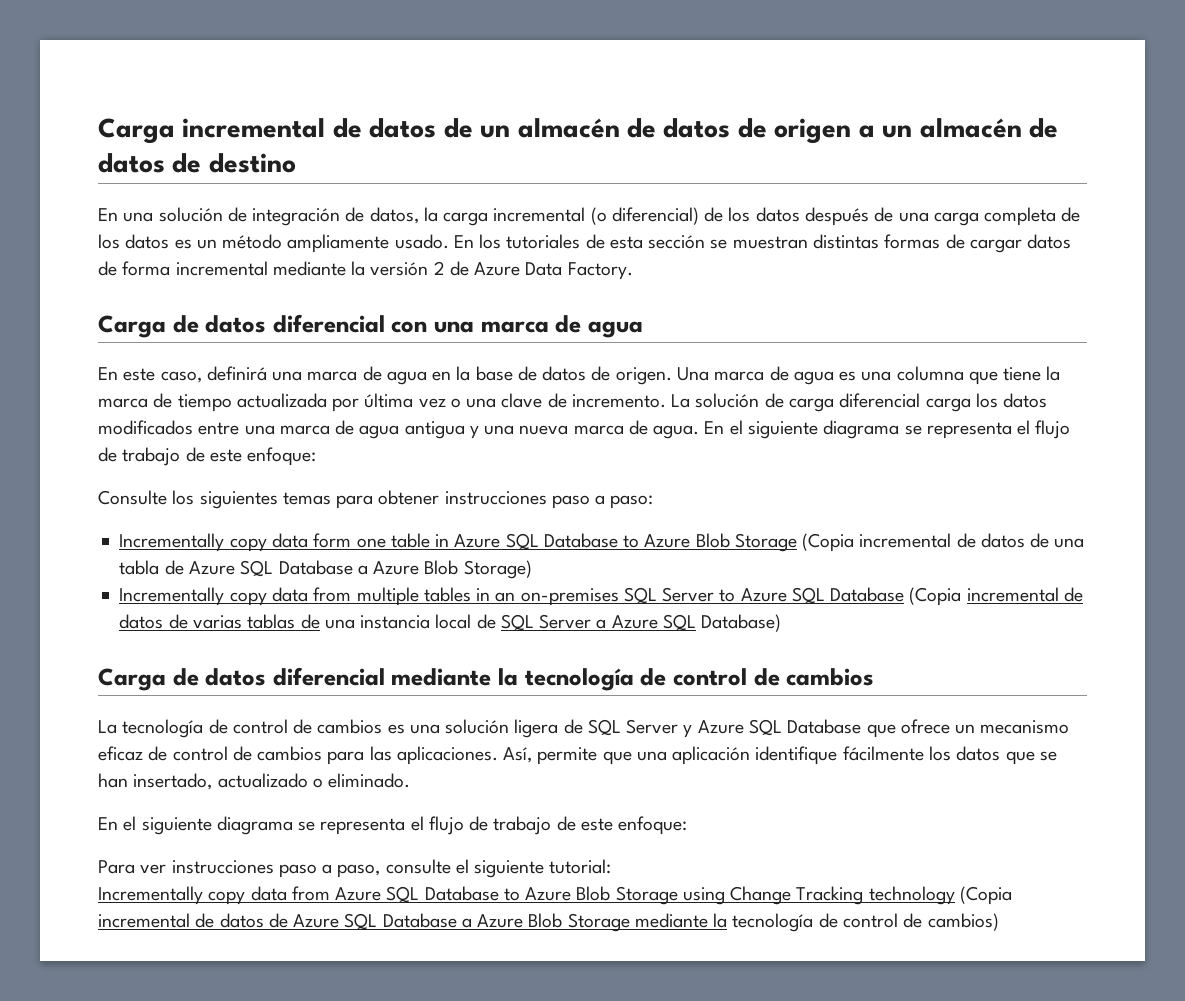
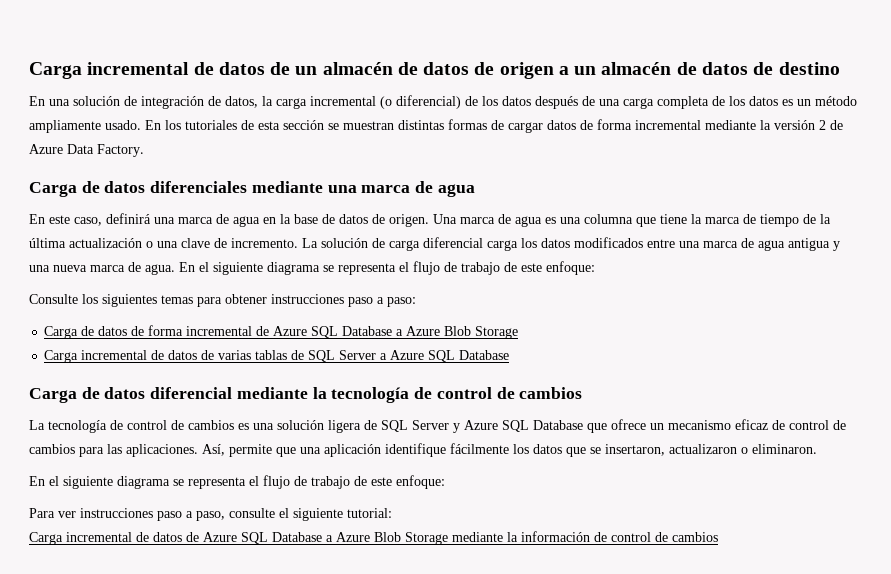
- Carga de datos diferencial con una marca de agua
+ Carga de datos diferenciales mediante una marca de agua
- Una marca de agua es una columna que tiene la marca de tiempo actualizada por última vez o una clave de incremento.
+ Una marca de agua es una columna que tiene la marca de tiempo de la última actualización o una clave de incremento.
- Incrementally copy data form one table in Azure SQL Database to Azure Blob Storage (Copia incremental de datos de una tabla de Azure SQL Database a Azure Blob Storage)
- Incrementally copy data from multiple tables in an on-premises SQL Server to Azure SQL Database (Copia incremental de datos de varias tablas de una instancia local de SQL Server a Azure SQL Database)
+ Carga de datos de forma incremental de Azure SQL Database a Azure Blob Storage
+ Carga incremental de datos de varias tablas de SQL Server a Azure SQL Database
- Así, permite que una aplicación identifique fácilmente los datos que se han insertado, actualizado o eliminado.
+ Así, permite que una aplicación identifique fácilmente los datos que se insertaron, actualizaron o eliminaron.
- Incrementally copy data from Azure SQL Database to Azure Blob Storage using Change Tracking technology (Copia incremental de datos de Azure SQL Database a Azure Blob Storage mediante la tecnología de control de cambios)
+ Carga incremental de datos de Azure SQL Database a Azure Blob Storage mediante la información de control de cambios

